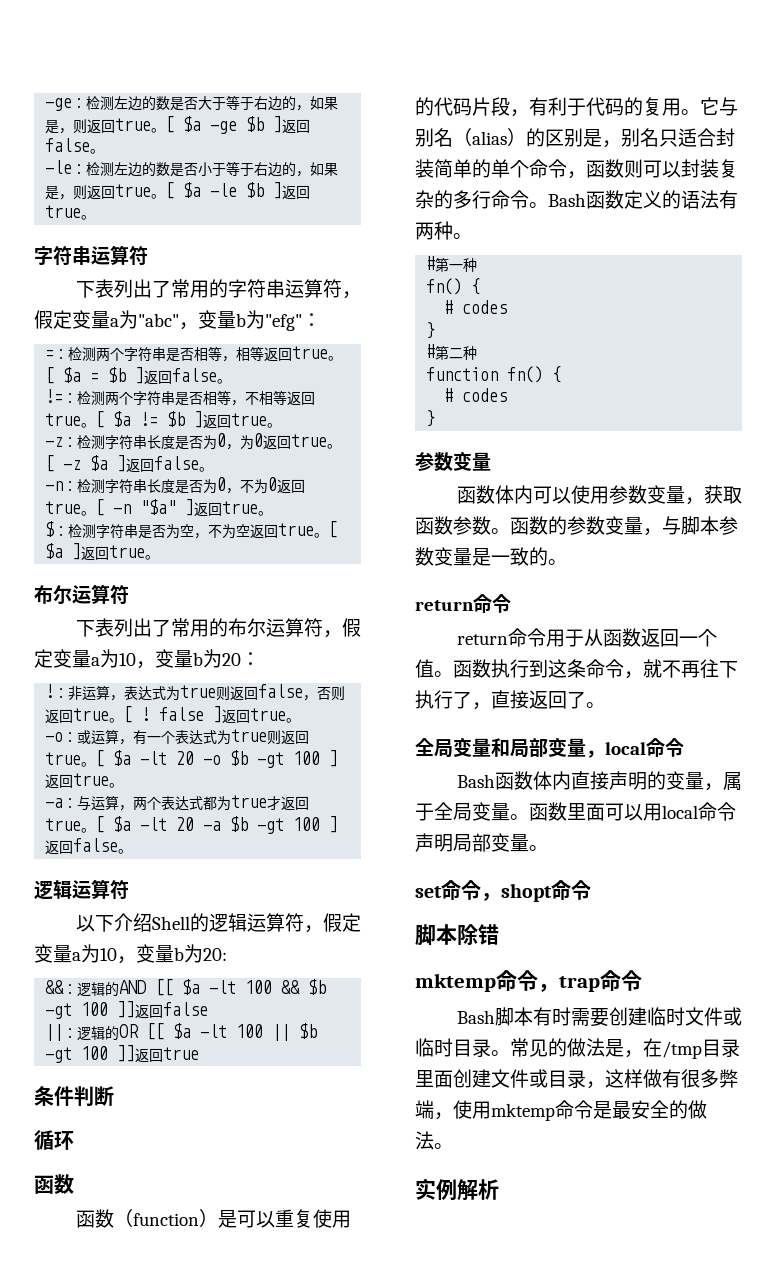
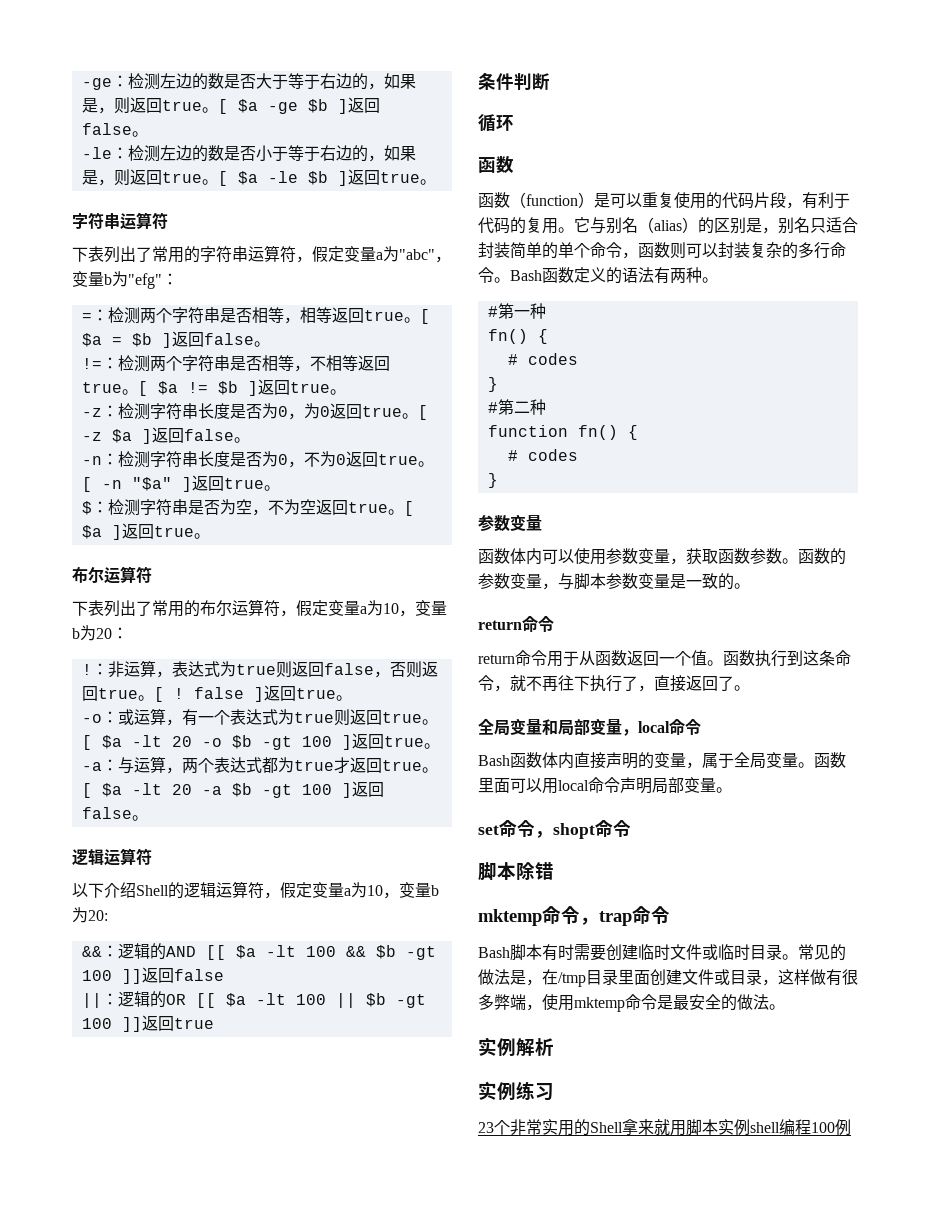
+ 实例练习
+ 23个非常实用的Shell拿来就用脚本实例shell编程100例

